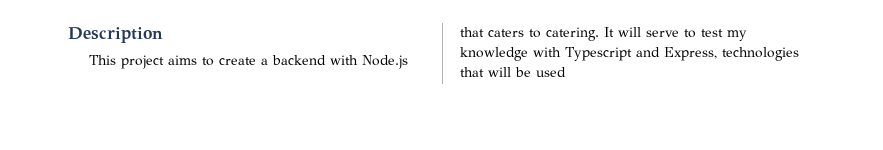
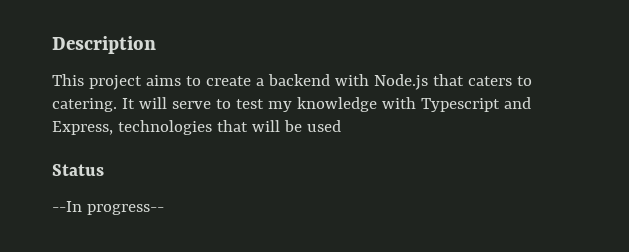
+ Status
+ --In progress--

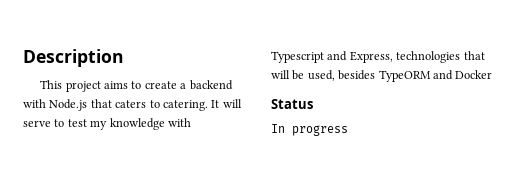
- It will serve to test my knowledge with Typescript and Express, technologies that will be used
+ It will serve to test my knowledge with Typescript and Express, technologies that will be used, besides TypeORM and Docker
- --In progress--
+ In progress

